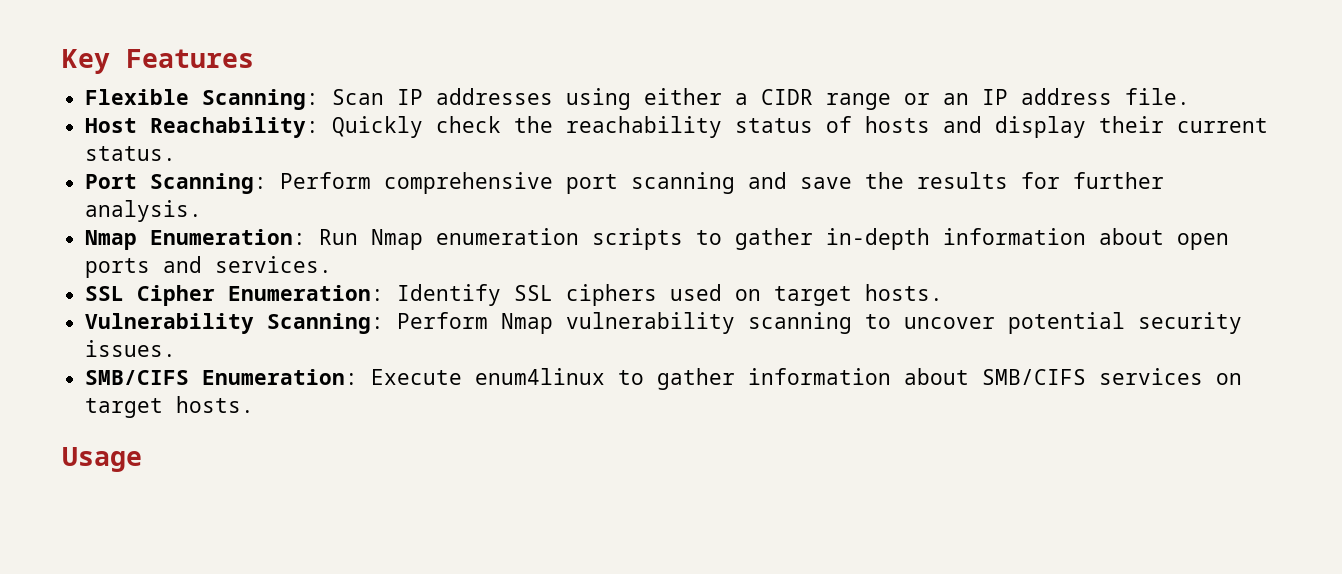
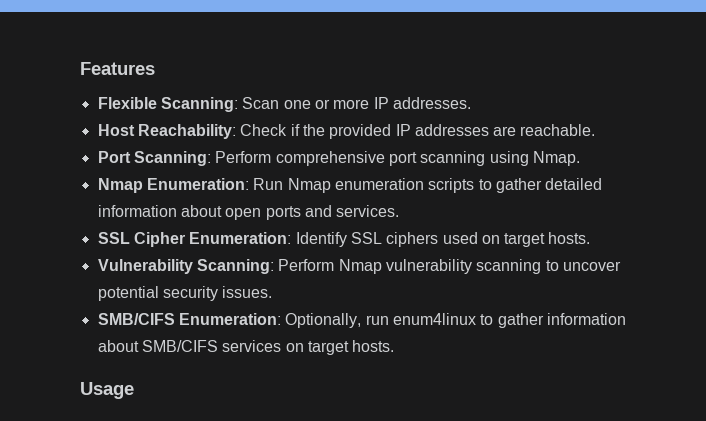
- Key Features
+ Features
- Flexible Scanning: Scan IP addresses using either a CIDR range or an IP address file.
- Host Reachability: Quickly check the reachability status of hosts and display their current status.
+ Flexible Scanning: Scan one or more IP addresses.
+ Host Reachability: Check if the provided IP addresses are reachable.
- Port Scanning: Perform comprehensive port scanning and save the results for further analysis.
+ Port Scanning: Perform comprehensive port scanning using Nmap.
- Nmap Enumeration: Run Nmap enumeration scripts to gather in-depth information about open ports and services.
+ Nmap Enumeration: Run Nmap enumeration scripts to gather detailed information about open ports and services.
- SMB/CIFS Enumeration: Execute enum4linux to gather information about SMB/CIFS services on target hosts.
+ SMB/CIFS Enumeration: Optionally, run enum4linux to gather information about SMB/CIFS services on target hosts.

